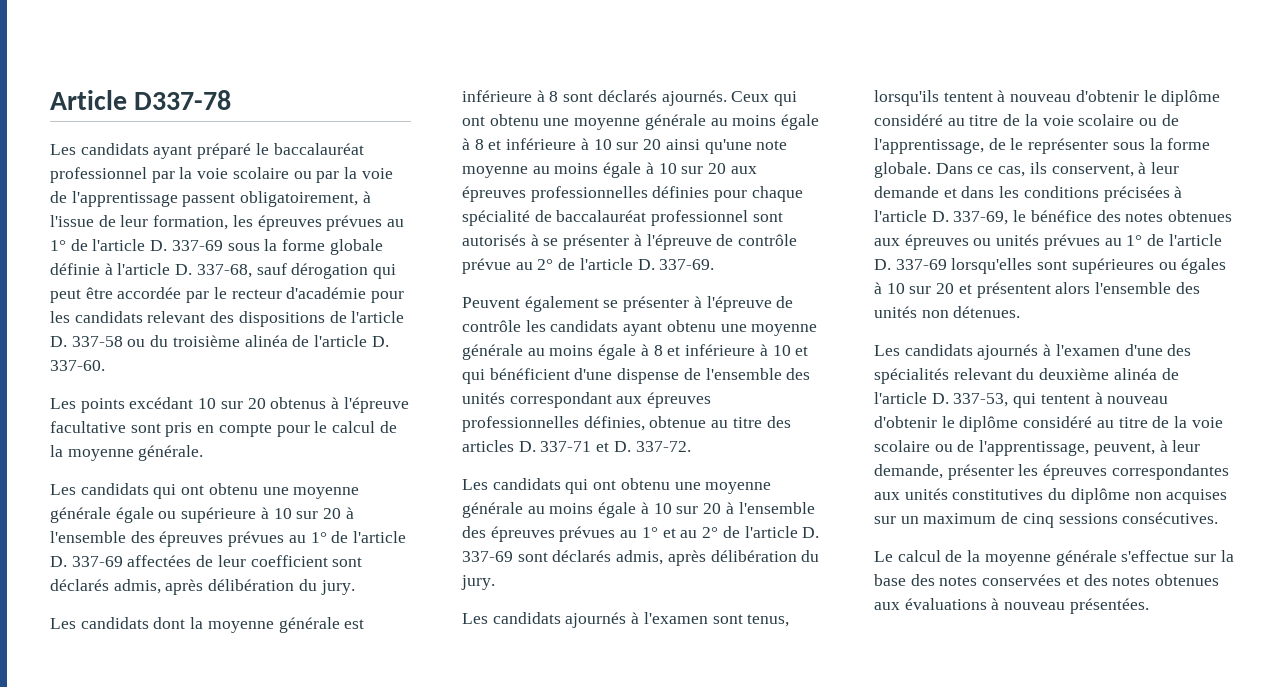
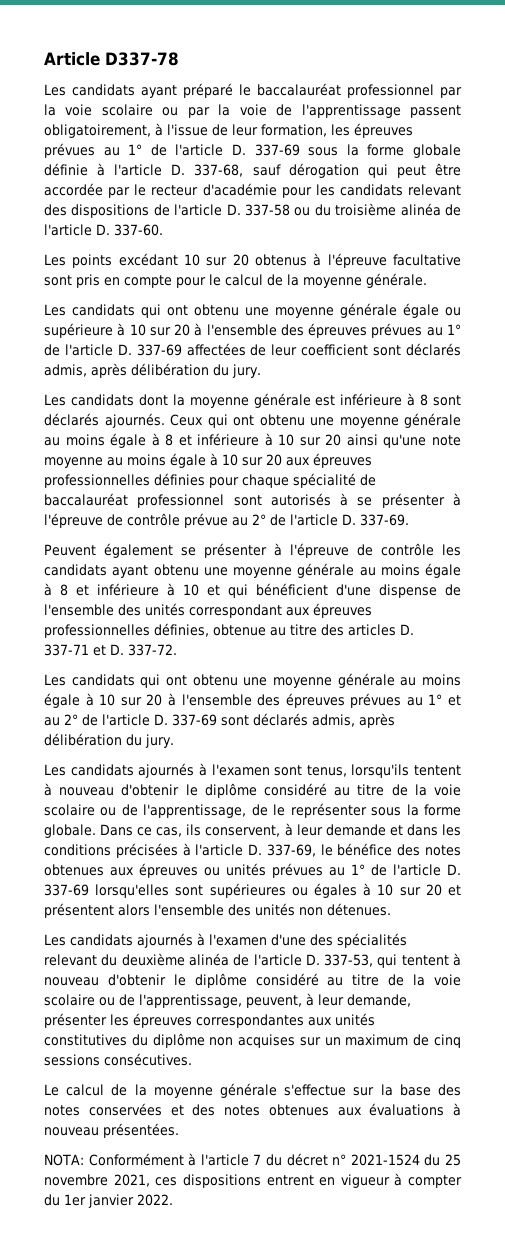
+ NOTA: Conformément à l'article 7 du décret n° 2021-1524 du 25 novembre 2021, ces dispositions entrent en vigueur à compter du 1er janvier 2022.

